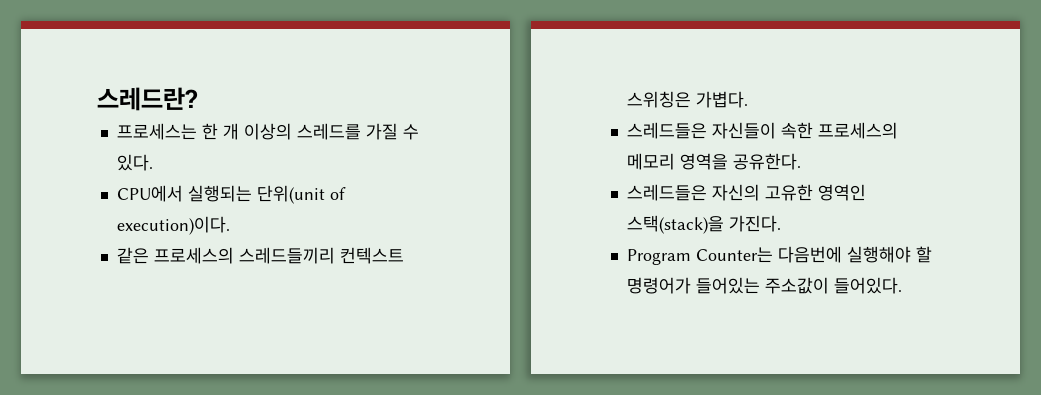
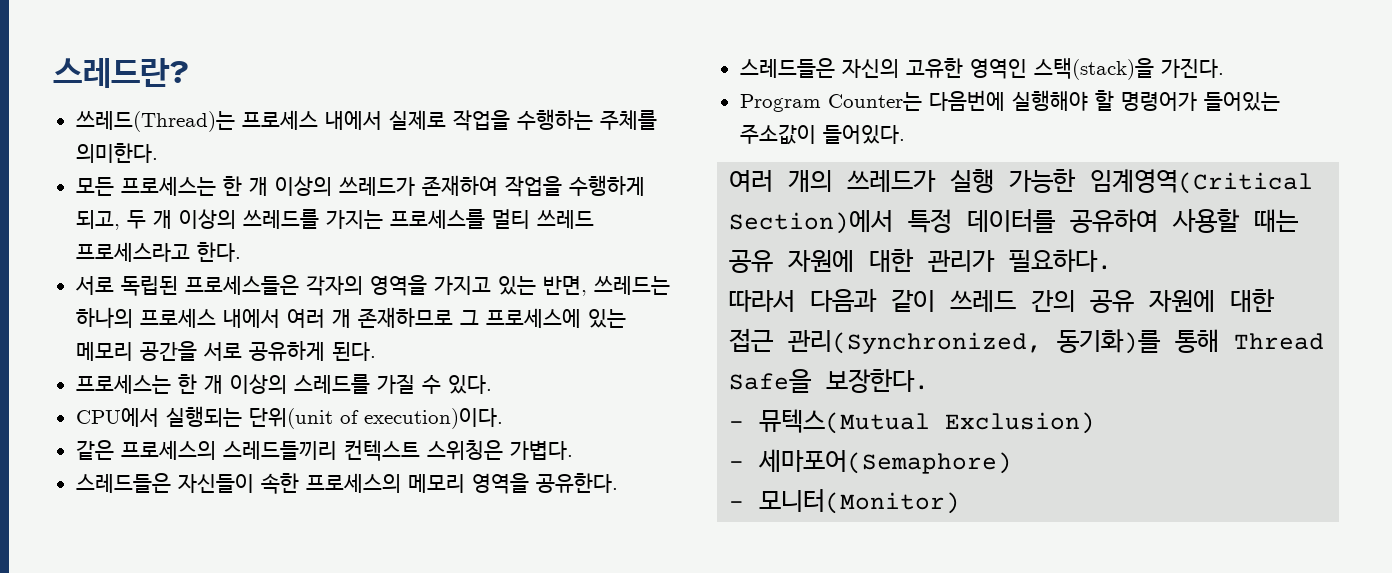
+ 쓰레드(Thread)는 프로세스 내에서 실제로 작업을 수행하는 주체를 의미한다.
+ 모든 프로세스는 한 개 이상의 쓰레드가 존재하여 작업을 수행하게 되고, 두 개 이상의 쓰레드를 가지는 프로세스를 멀티 쓰레드 프로세스라고 한다.
+ 서로 독립된 프로세스들은 각자의 영역을 가지고 있는 반면, 쓰레드는 하나의 프로세스 내에서 여러 개 존재하므로 그 프로세스에 있는 메모리 공간을 서로 공유하게 된다.
+ 여러 개의 쓰레드가 실행 가능한 임계영역(Critical Section)에서 특정 데이터를 공유하여 사용할 때는 공유 자원에 대한 관리가 필요하다.
+ 따라서 다음과 같이 쓰레드 간의 공유 자원에 대한 접근 관리(Synchronized, 동기화)를 통해 Thread Safe을 보장한다.
+ - 뮤텍스(Mutual Exclusion)
+ - 세마포어(Semaphore)
+ - 모니터(Monitor)

